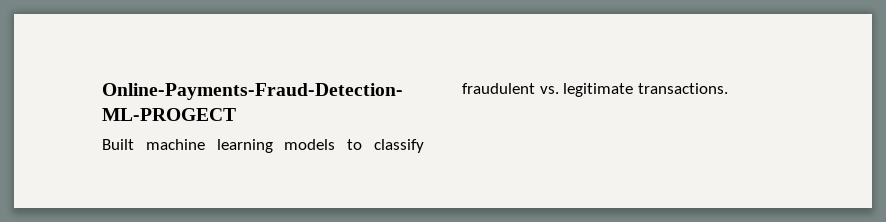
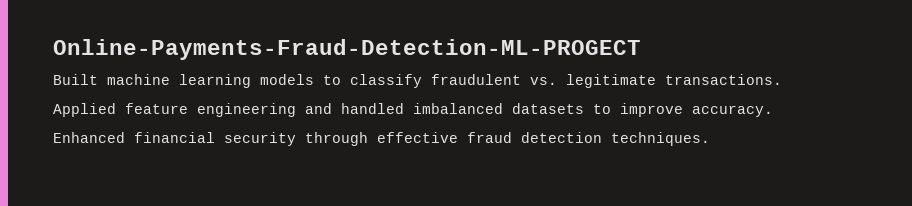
+ Applied feature engineering and handled imbalanced datasets to improve accuracy.
+ Enhanced financial security through effective fraud detection techniques.

